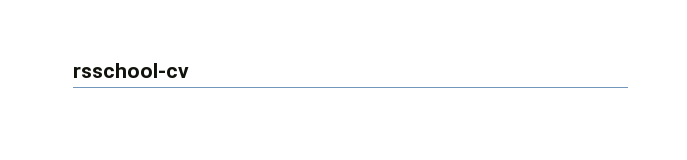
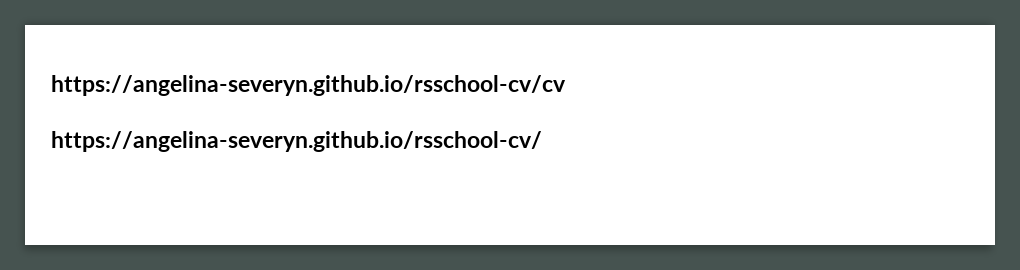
- rsschool-cv
+ https://angelina-severyn.github.io/rsschool-cv/cv
+ https://angelina-severyn.github.io/rsschool-cv/

